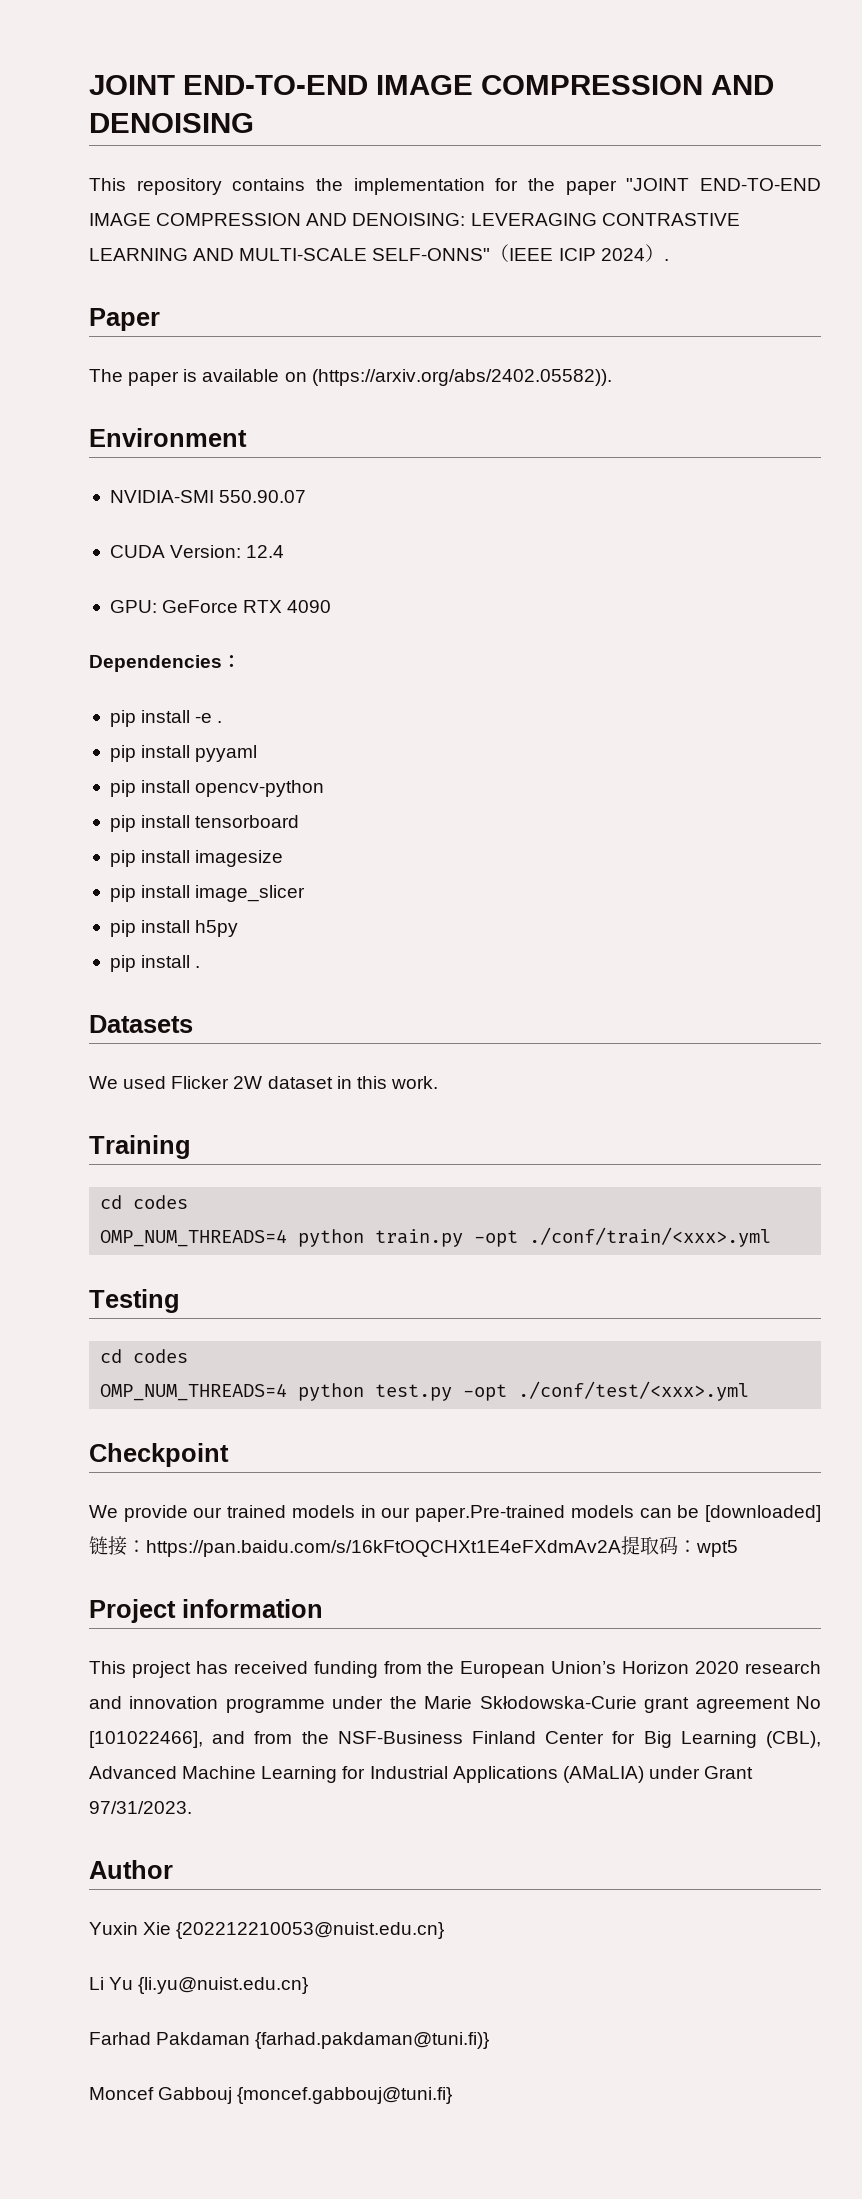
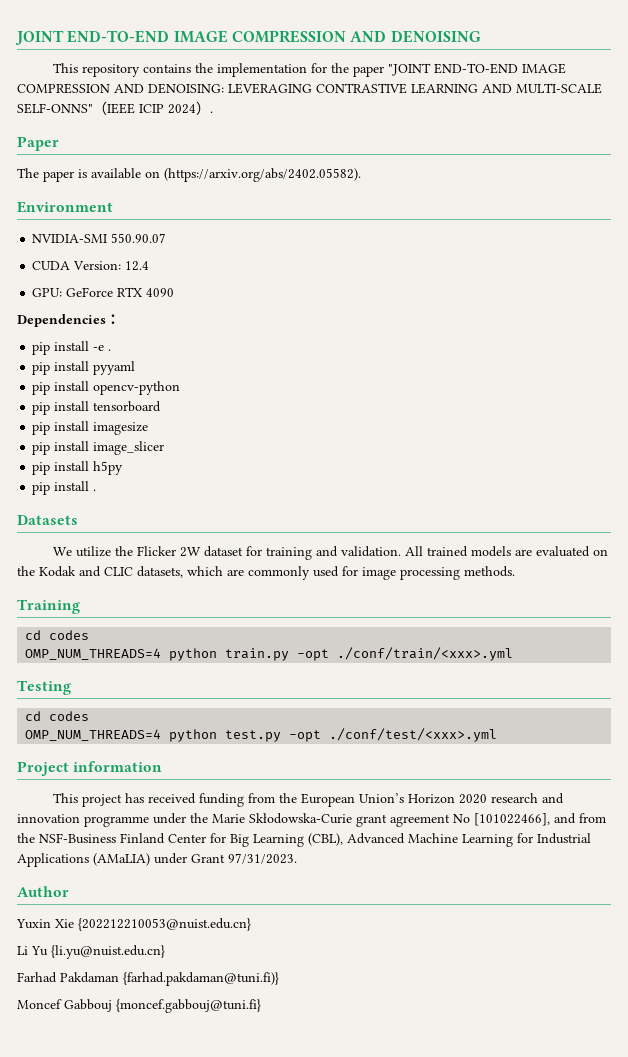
- The paper is available on (https://arxiv.org/abs/2402.05582)).
+ The paper is available on (https://arxiv.org/abs/2402.05582).
- We used Flicker 2W dataset in this work.
+ We utilize the Flicker 2W dataset for training and validation. All trained models are evaluated on the Kodak and CLIC datasets, which are commonly used for image processing methods.
- Checkpoint
- We provide our trained models in our paper.Pre-trained models can be [downloaded]链接：https://pan.baidu.com/s/16kFtOQCHXt1E4eFXdmAv2A提取码：wpt5

